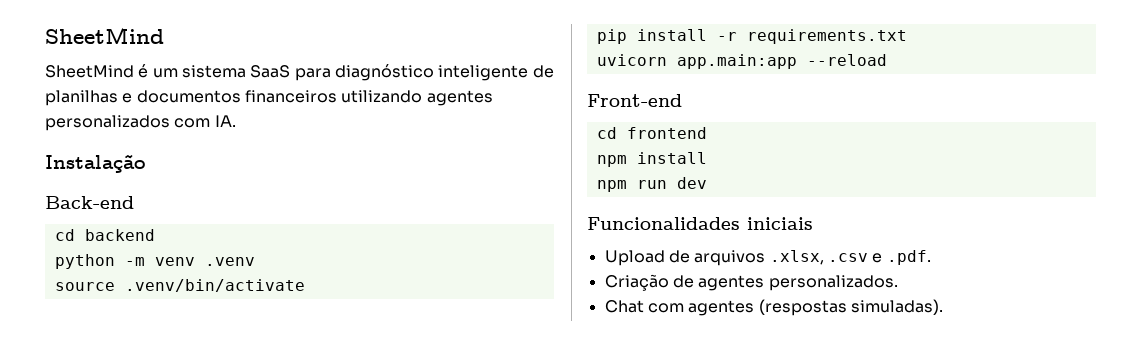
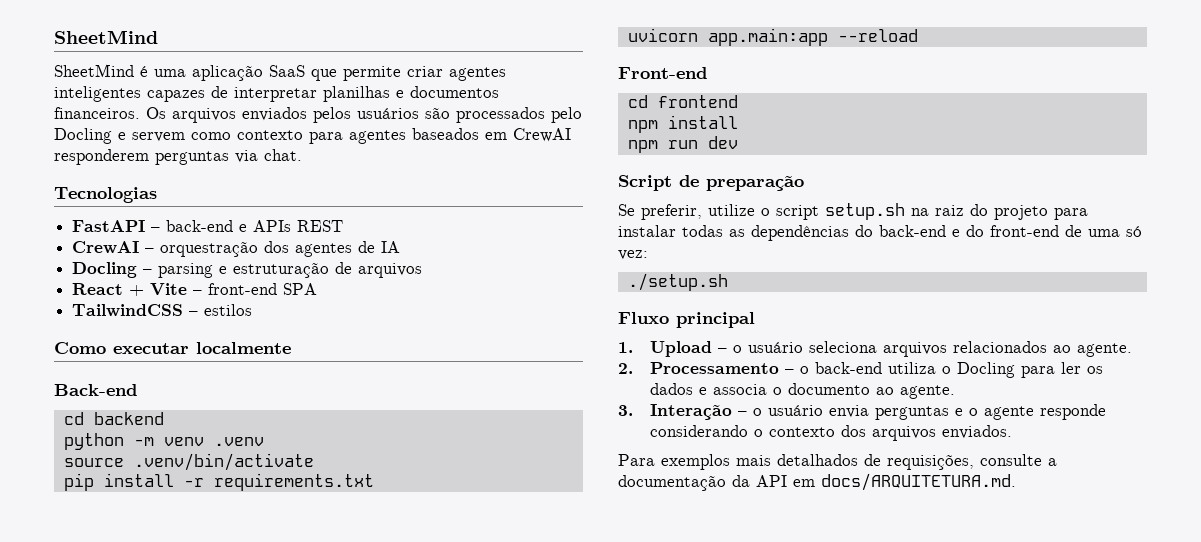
- SheetMind é um sistema SaaS para diagnóstico inteligente de planilhas e documentos financeiros utilizando agentes personalizados com IA.
- Instalação
+ SheetMind é uma aplicação SaaS que permite criar agentes inteligentes capazes de interpretar planilhas e documentos financeiros. Os arquivos enviados pelos usuários são processados pelo Docling e servem como contexto para agentes baseados em CrewAI responderem perguntas via chat.
+ Tecnologias
+ FastAPI – back‑end e APIs REST
+ CrewAI – orquestração dos agentes de IA
+ Docling – parsing e estruturação de arquivos
+ React + Vite – front‑end SPA
+ TailwindCSS – estilos
+ Como executar localmente
- Funcionalidades iniciais
- Upload de arquivos .xlsx, .csv e .pdf.
- Criação de agentes personalizados.
- Chat com agentes (respostas simuladas).
+ Script de preparação
+ Se preferir, utilize o script setup.sh na raiz do projeto para instalar todas as dependências do back-end e do front-end de uma só vez:
+ ./setup.sh
+ Fluxo principal
+ 1. Upload – o usuário seleciona arquivos relacionados ao agente.
+ 2. Processamento – o back-end utiliza o Docling para ler os dados e associa o documento ao agente.
+ 3. Interação – o usuário envia perguntas e o agente responde considerando o contexto dos arquivos enviados.
+ Para exemplos mais detalhados de requisições, consulte a documentação da API em docs/ARQUITETURA.md.

